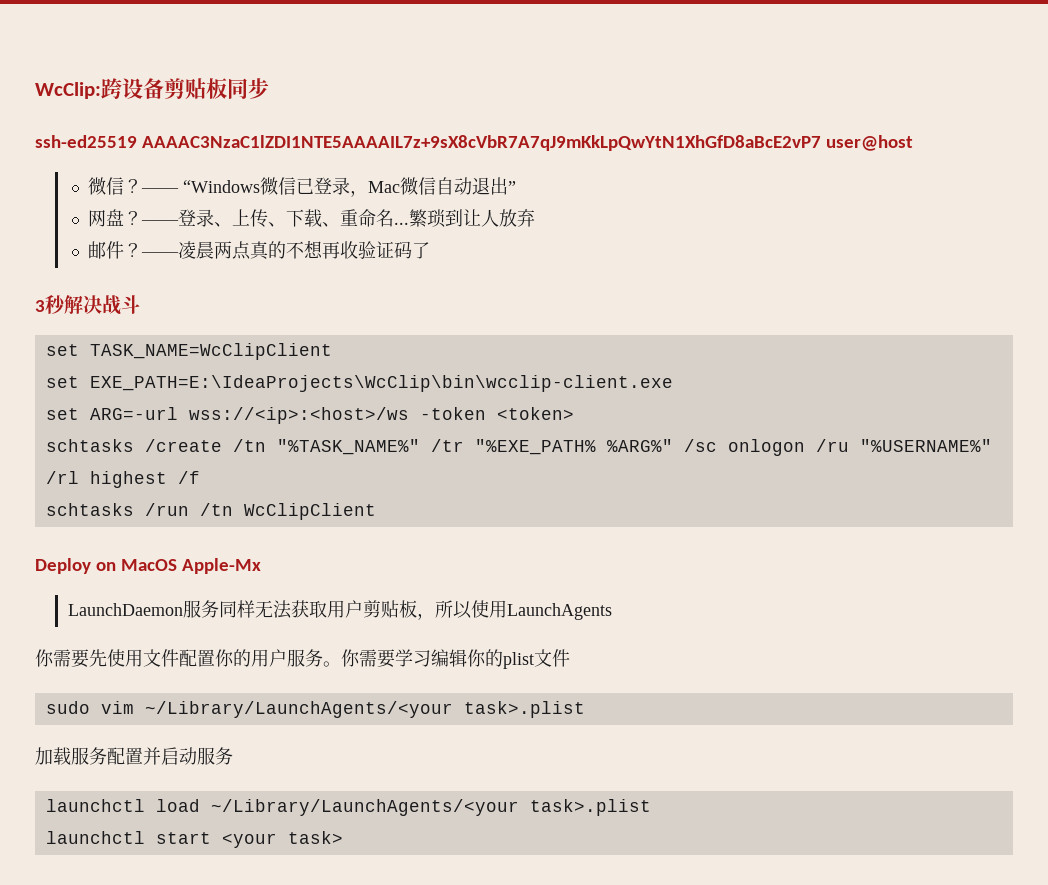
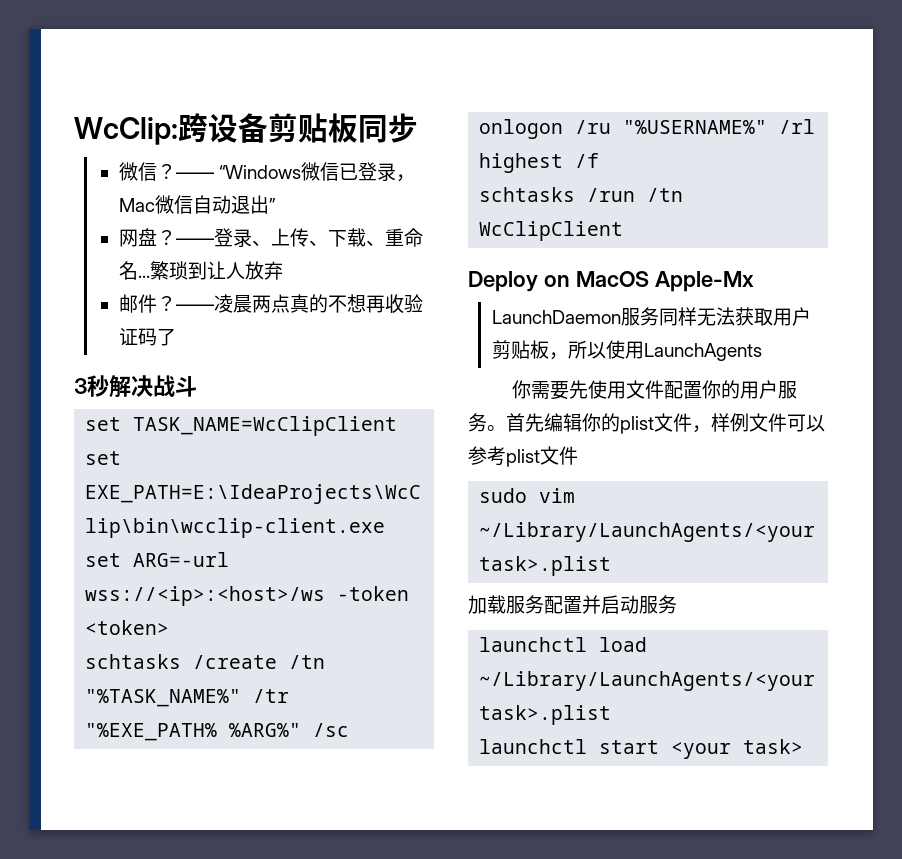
- ssh-ed25519 AAAAC3NzaC1lZDI1NTE5AAAAIL7z+9sX8cVbR7A7qJ9mKkLpQwYtN1XhGfD8aBcE2vP7 user@host
- 你需要学习编辑你的plist文件
+ 首先编辑你的plist文件，样例文件可以参考plist文件

